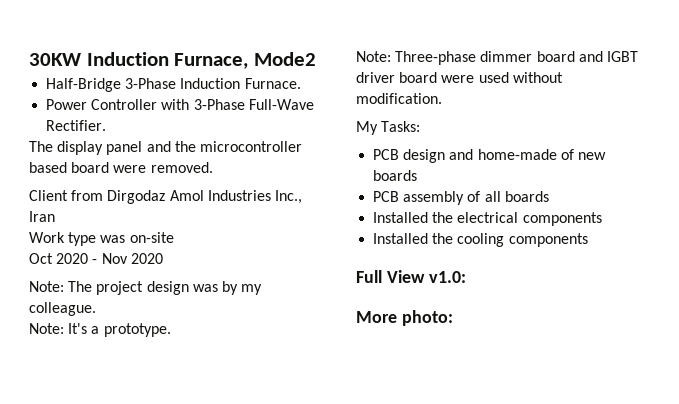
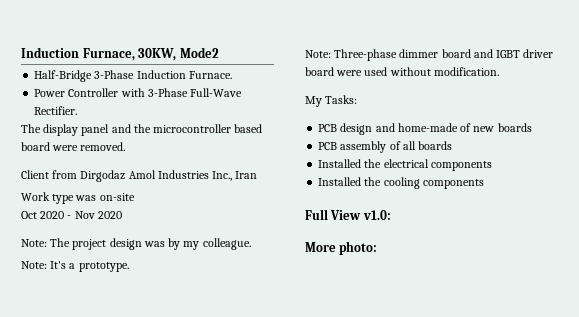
- 30KW Induction Furnace, Mode2
+ Induction Furnace, 30KW, Mode2

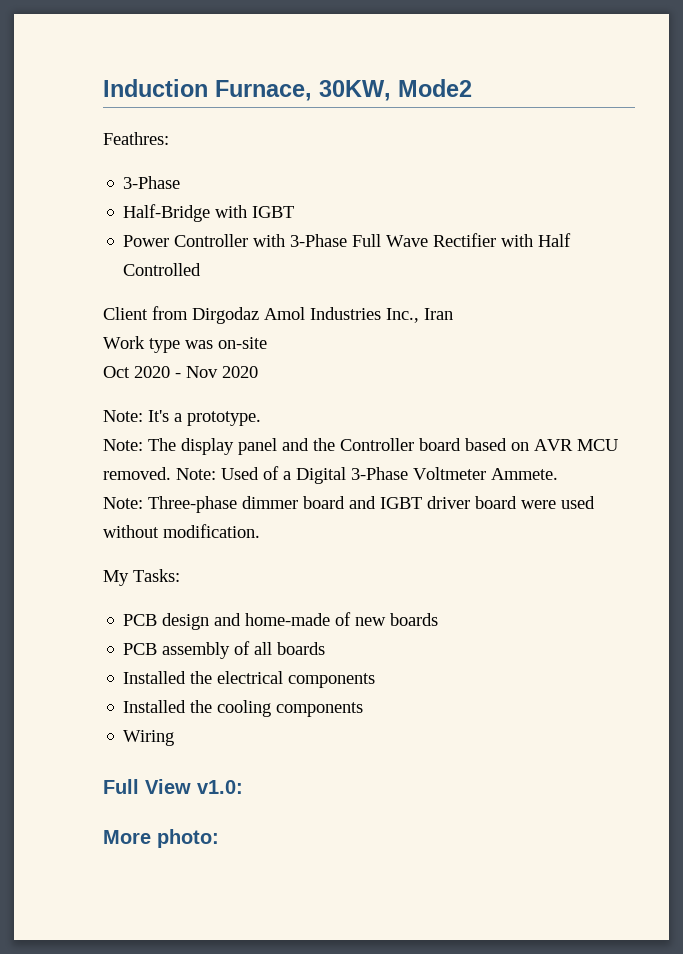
+ Feathres:
+ 3-Phase
- Half-Bridge 3-Phase Induction Furnace.
+ Half-Bridge with IGBT
- Power Controller with 3-Phase Full-Wave Rectifier.
- The display panel and the microcontroller based board were removed.
+ Power Controller with 3-Phase Full Wave Rectifier with Half Controlled
- Note: The project design was by my colleague.
  Note: It's a prototype.
+ Note: The display panel and the Controller board based on AVR MCU removed. Note: Used of a Digital 3-Phase Voltmeter Ammete.
+ Wiring

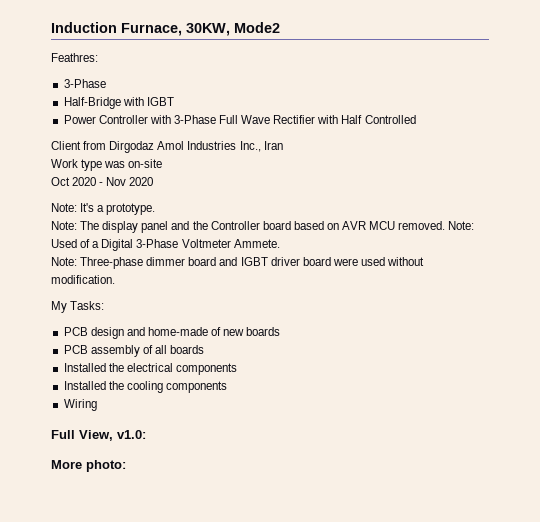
- Full View v1.0:
+ Full View, v1.0:

